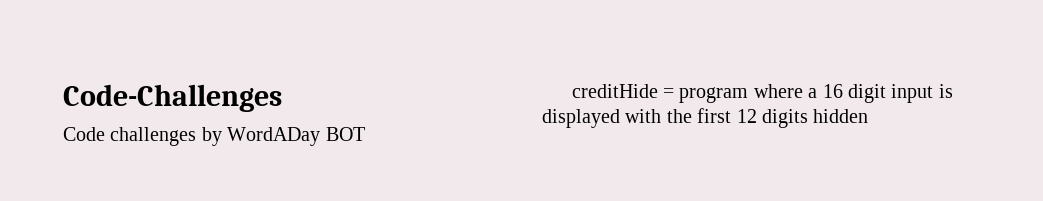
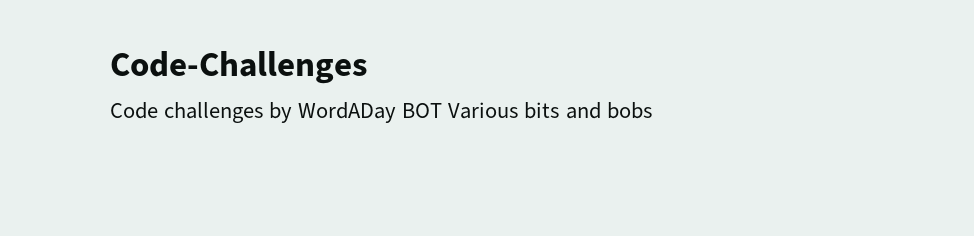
- Code challenges by WordADay BOT
- creditHide = program where a 16 digit input is displayed with the first 12 digits hidden
+ Code challenges by WordADay BOT Various bits and bobs

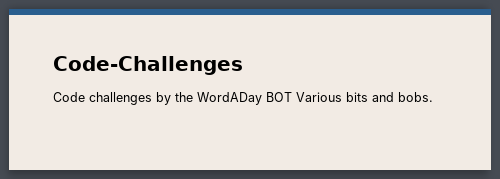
- Code challenges by WordADay BOT Various bits and bobs
+ Code challenges by the WordADay BOT Various bits and bobs.

